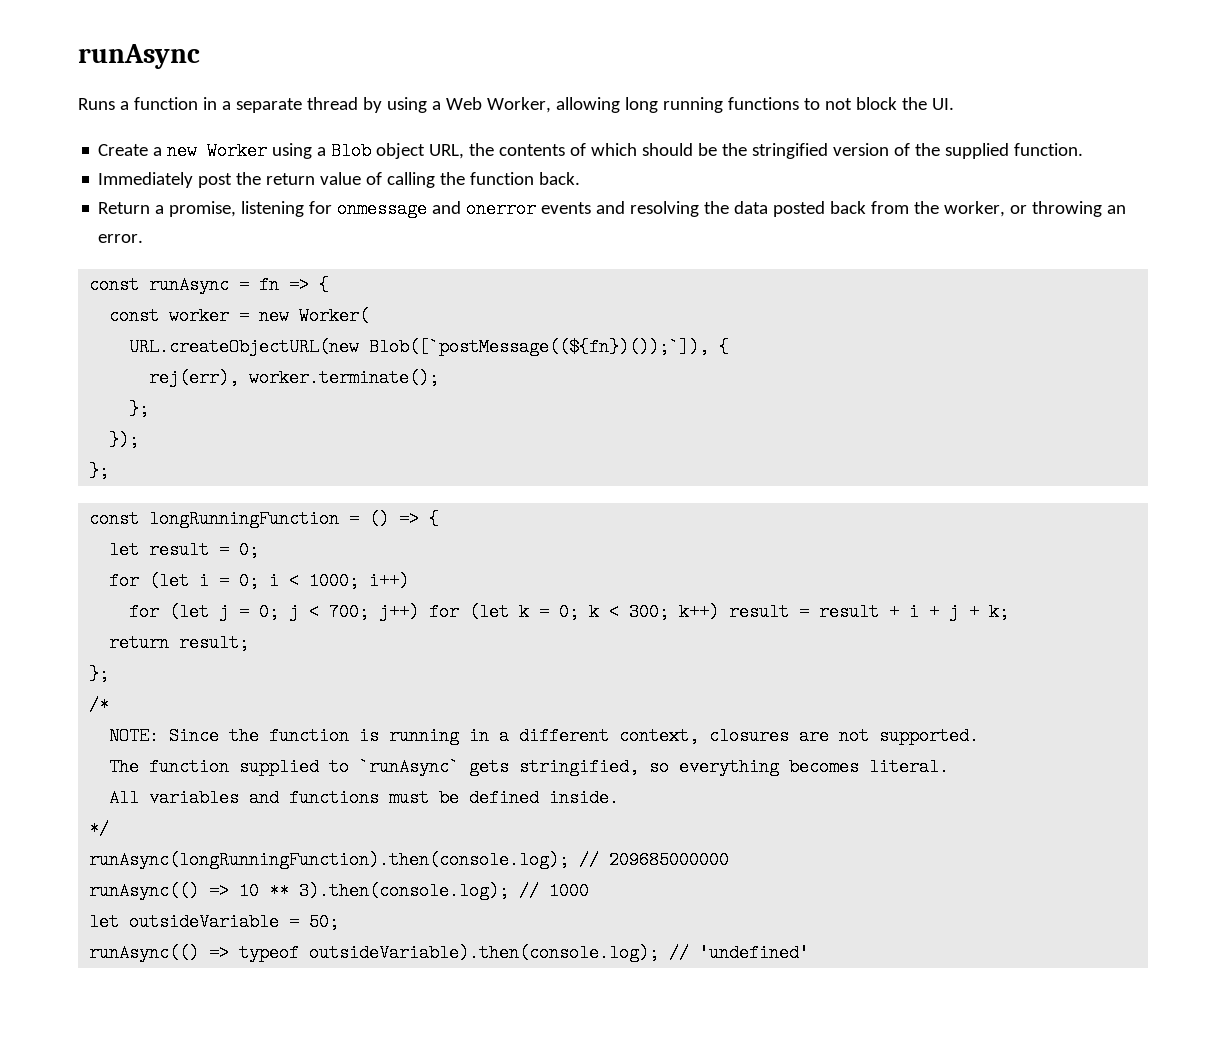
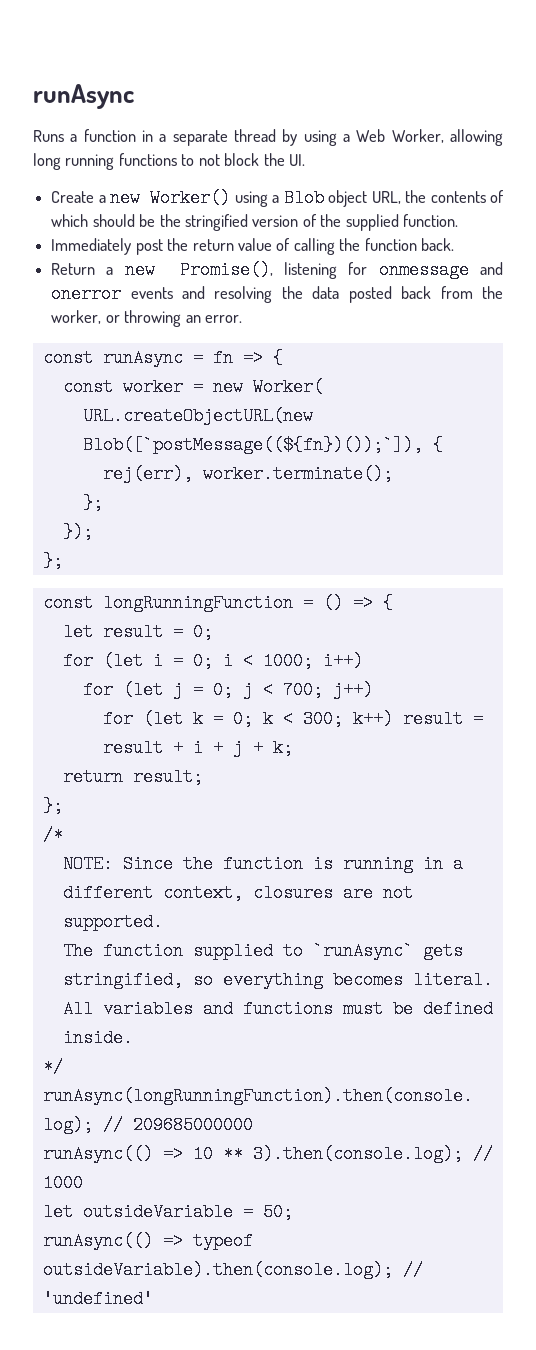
- Create a new Worker using a Blob object URL, the contents of which should be the stringified version of the supplied function.
+ Create a new Worker() using a Blob object URL, the contents of which should be the stringified version of the supplied function.
- Return a promise, listening for onmessage and onerror events and resolving the data posted back from the worker, or throwing an error.
+ Return a new Promise(), listening for onmessage and onerror events and resolving the data posted back from the worker, or throwing an error.
- for (let j = 0; j < 700; j++) for (let k = 0; k < 300; k++) result = result + i + j + k;
+ for (let j = 0; j < 700; j++)
+ for (let k = 0; k < 300; k++) result = result + i + j + k;

